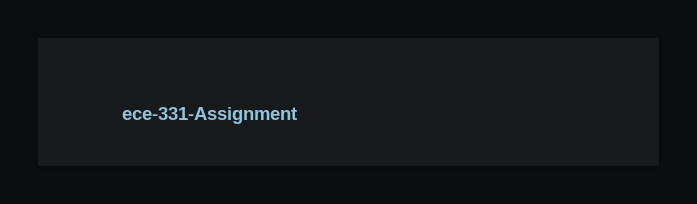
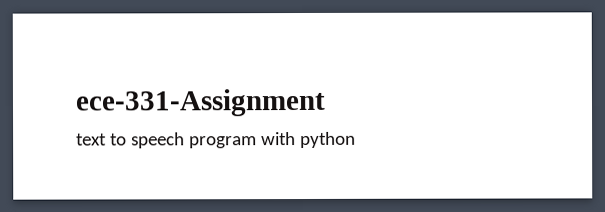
+ text to speech program with python

